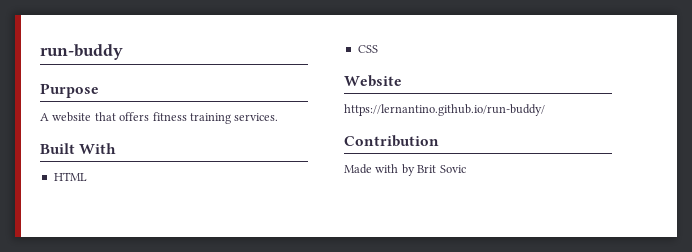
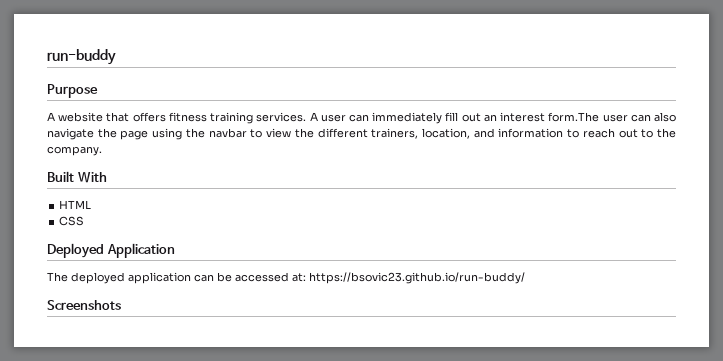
- A website that offers fitness training services.
+ A website that offers fitness training services. A user can immediately fill out an interest form.The user can also navigate the page using the navbar to view the different trainers, location, and information to reach out to the company.
  Built With
  HTML
  CSS
- Website
- https://lernantino.github.io/run-buddy/
- Contribution
- Made with by Brit Sovic
+ Deployed Application
+ The deployed application can be accessed at: https://bsovic23.github.io/run-buddy/
+ Screenshots

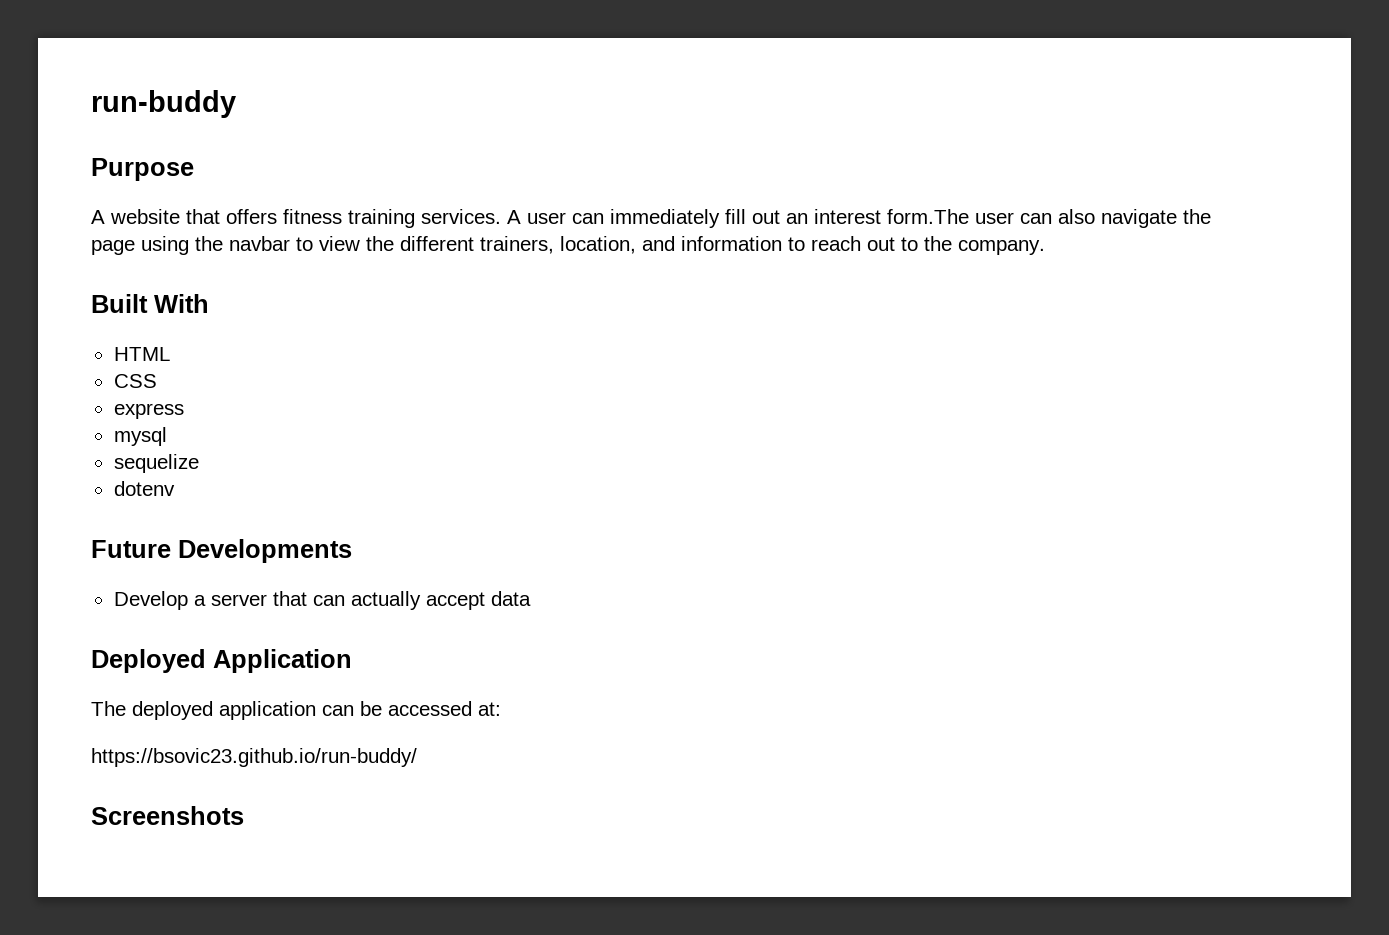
+ express
+ mysql
+ sequelize
+ dotenv
+ Future Developments
+ Develop a server that can actually accept data
- The deployed application can be accessed at: https://bsovic23.github.io/run-buddy/
+ The deployed application can be accessed at:
+ https://bsovic23.github.io/run-buddy/

